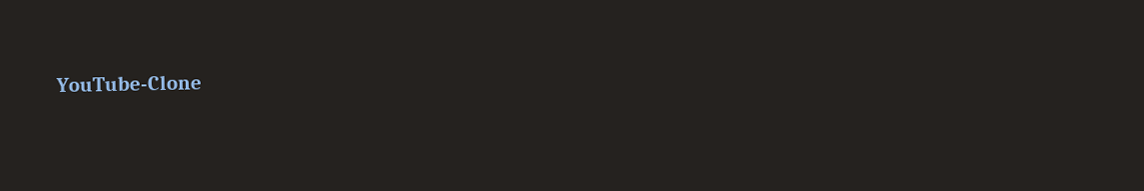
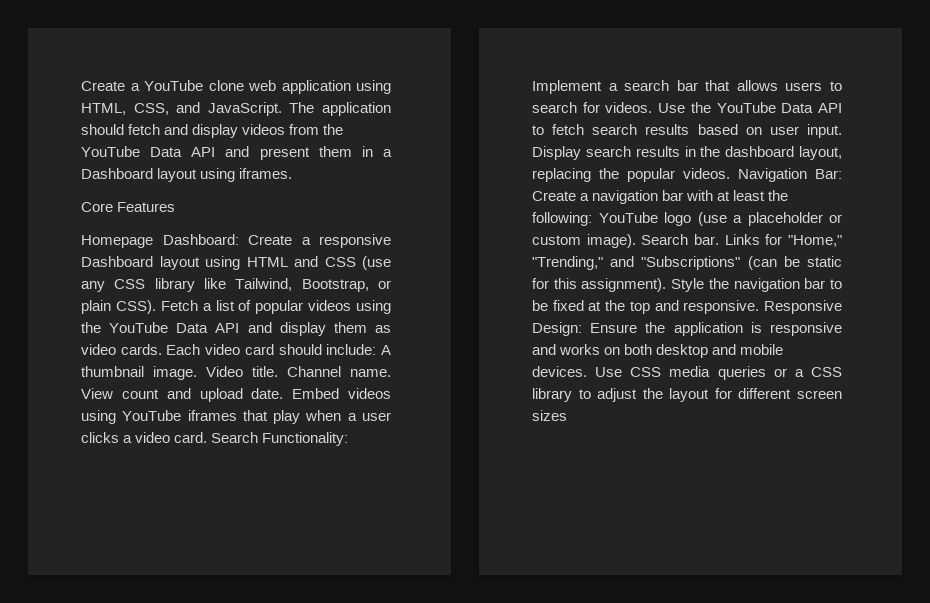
- YouTube-Clone
+ Create a YouTube clone web application using HTML, CSS, and JavaScript. The application should fetch and display videos from the YouTube Data API and present them in a Dashboard layout using iframes.
+ Core Features
+ Homepage Dashboard: Create a responsive Dashboard layout using HTML and CSS (use any CSS library like Tailwind, Bootstrap, or plain CSS). Fetch a list of popular videos using the YouTube Data API and display them as video cards. Each video card should include: A thumbnail image. Video title. Channel name. View count and upload date. Embed videos using YouTube iframes that play when a user clicks a video card. Search Functionality: Implement a search bar that allows users to search for videos. Use the YouTube Data API to fetch search results based on user input. Display search results in the dashboard layout, replacing the popular videos. Navigation Bar: Create a navigation bar with at least the following: YouTube logo (use a placeholder or custom image). Search bar. Links for "Home," "Trending," and "Subscriptions" (can be static for this assignment). Style the navigation bar to be fixed at the top and responsive. Responsive Design: Ensure the application is responsive and works on both desktop and mobile devices. Use CSS media queries or a CSS library to adjust the layout for different screen sizes

